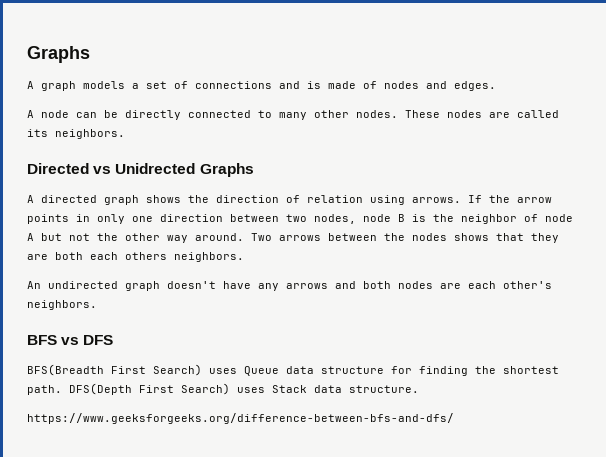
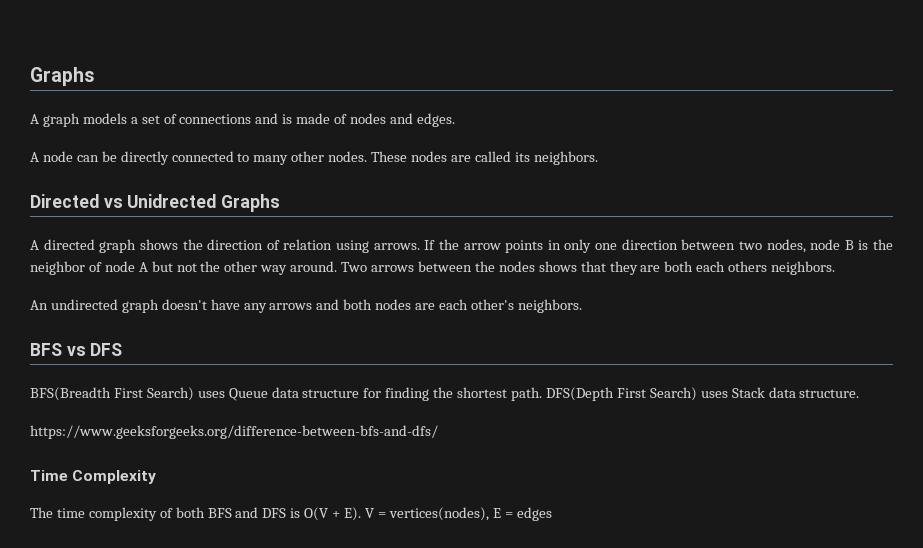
+ Time Complexity
+ The time complexity of both BFS and DFS is O(V + E). V = vertices(nodes), E = edges

